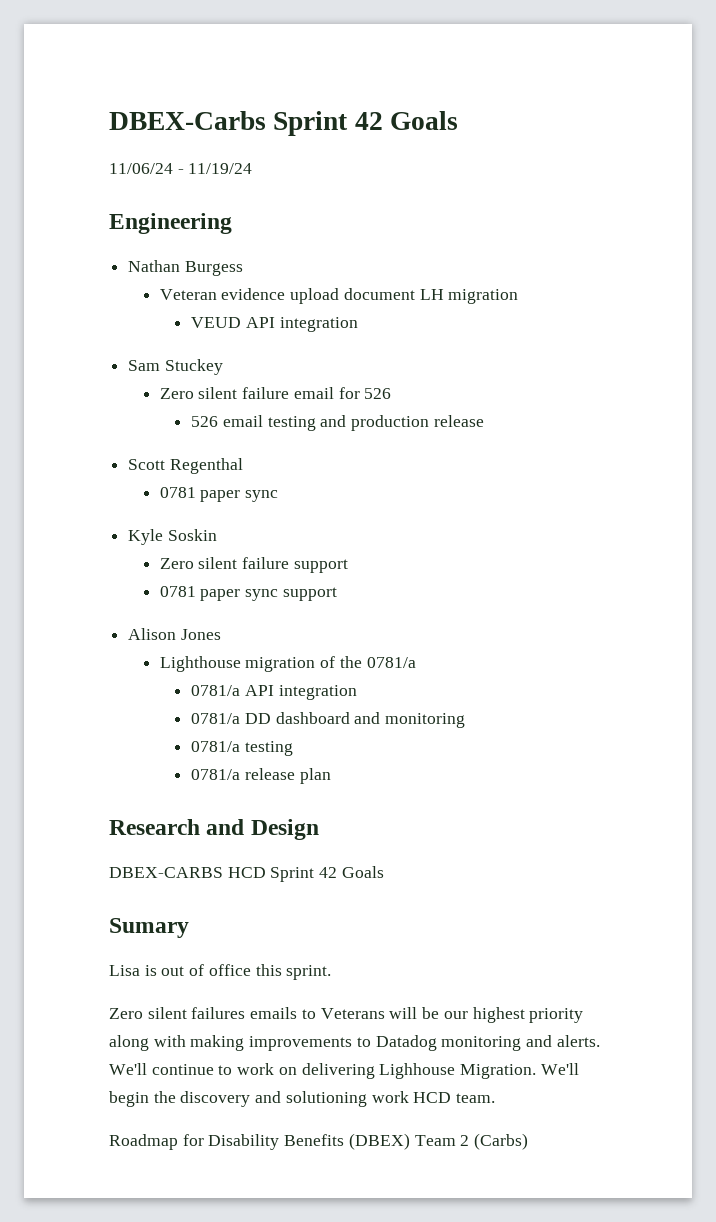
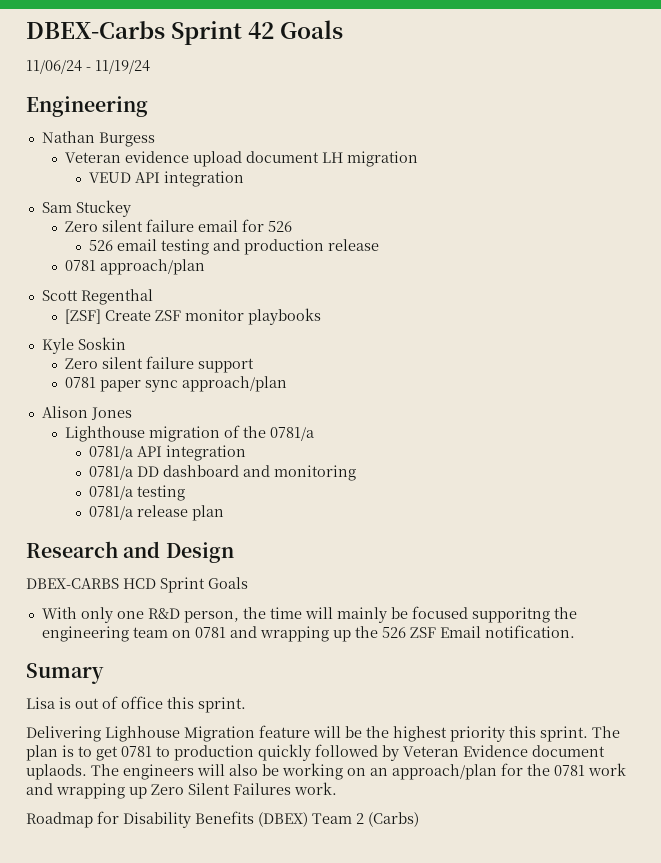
+ 0781 approach/plan
  Scott Regenthal
- 0781 paper sync
+ [ZSF] Create ZSF monitor playbooks
- 0781 paper sync support
+ 0781 paper sync approach/plan
- DBEX-CARBS HCD Sprint 42 Goals
+ DBEX-CARBS HCD Sprint Goals
+ With only one R&D person, the time will mainly be focused supporitng the engineering team on 0781 and wrapping up the 526 ZSF Email notification.
- Zero silent failures emails to Veterans will be our highest priority along with making improvements to Datadog monitoring and alerts. We'll continue to work on delivering Lighhouse Migration. We'll begin the discovery and solutioning work HCD team.
+ Delivering Lighhouse Migration feature will be the highest priority this sprint. The plan is to get 0781 to production quickly followed by Veteran Evidence document uplaods. The engineers will also be working on an approach/plan for the 0781 work and wrapping up Zero Silent Failures work.

